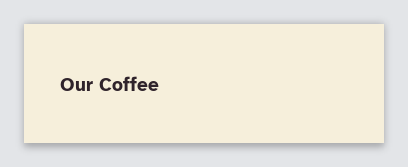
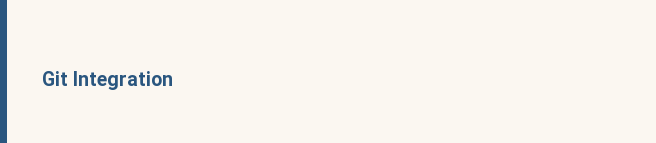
- Our Coffee
+ Git Integration

